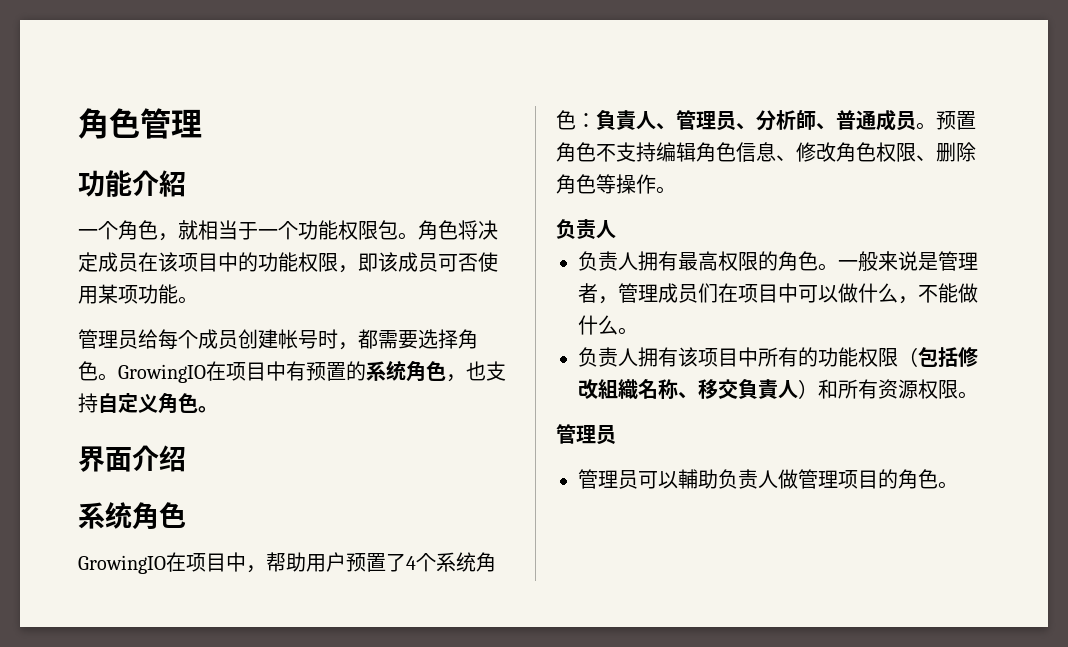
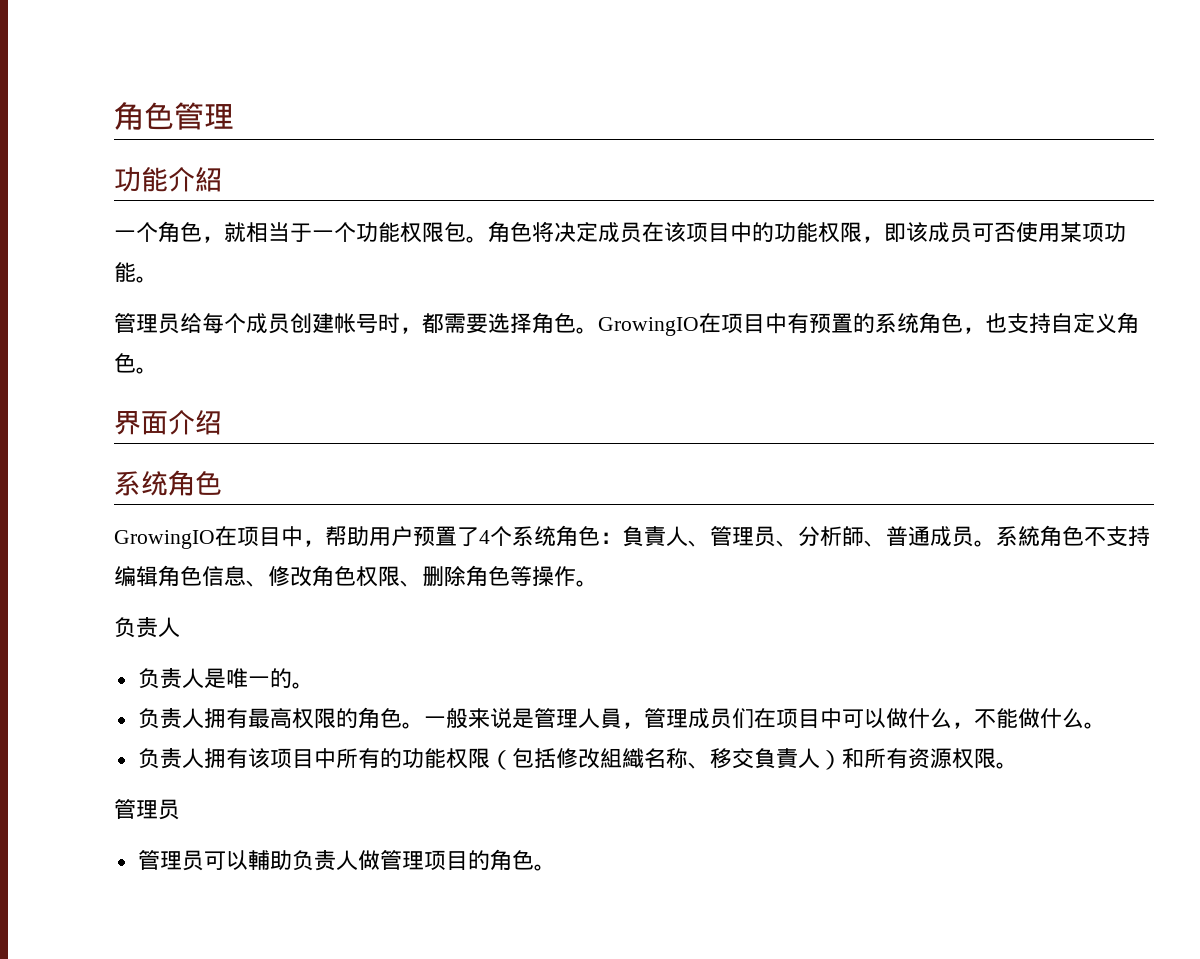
- 预置角色不支持编辑角色信息、修改角色权限、删除角色等操作。
+ 系統角色不支持编辑角色信息、修改角色权限、删除角色等操作。
+ 负责人是唯一的。
- 一般来说是管理者，管理成员们在项目中可以做什么，不能做什么。
+ 一般来说是管理人員，管理成员们在项目中可以做什么，不能做什么。

